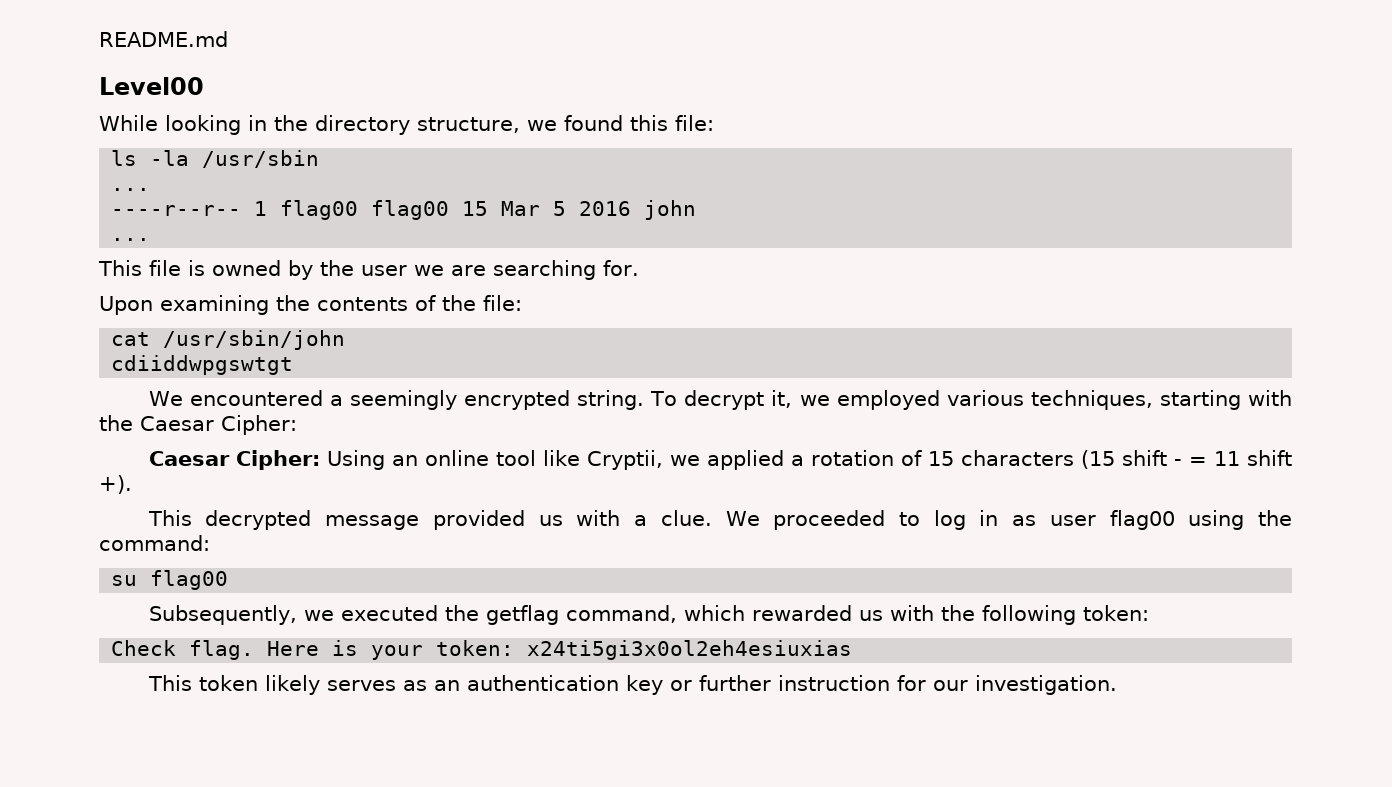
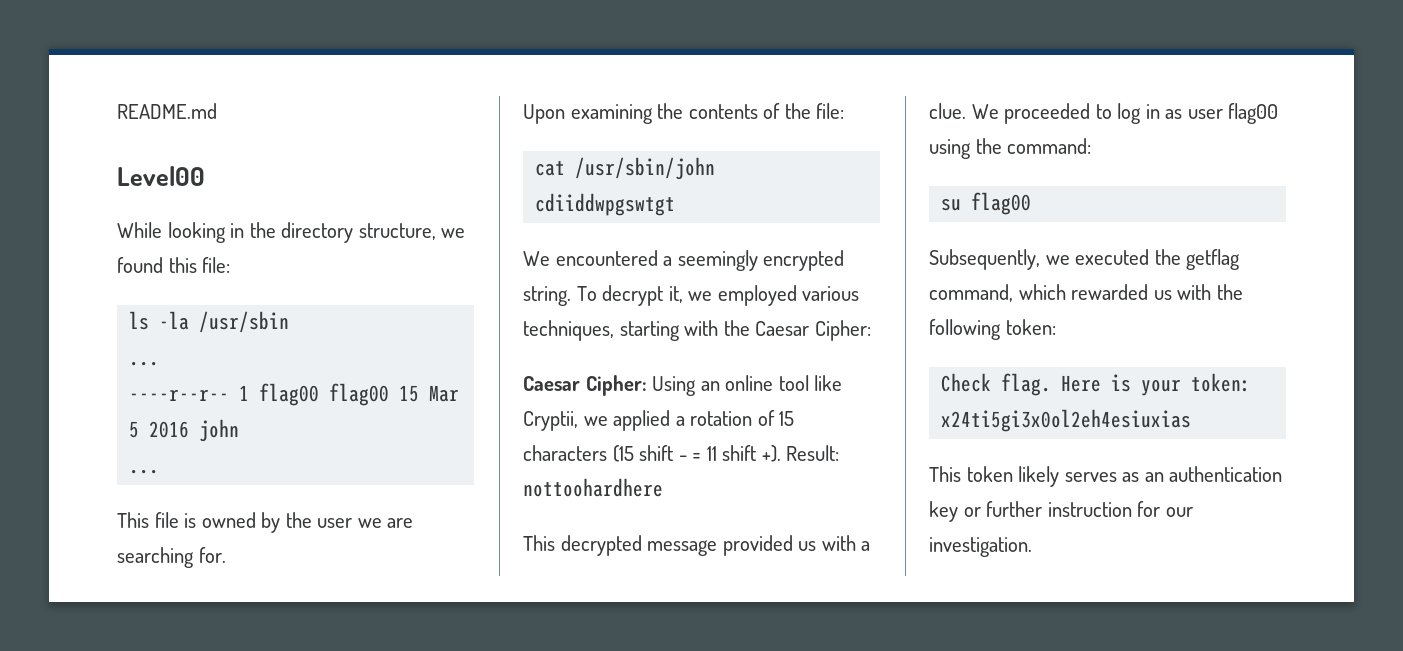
+ Result: nottoohardhere

